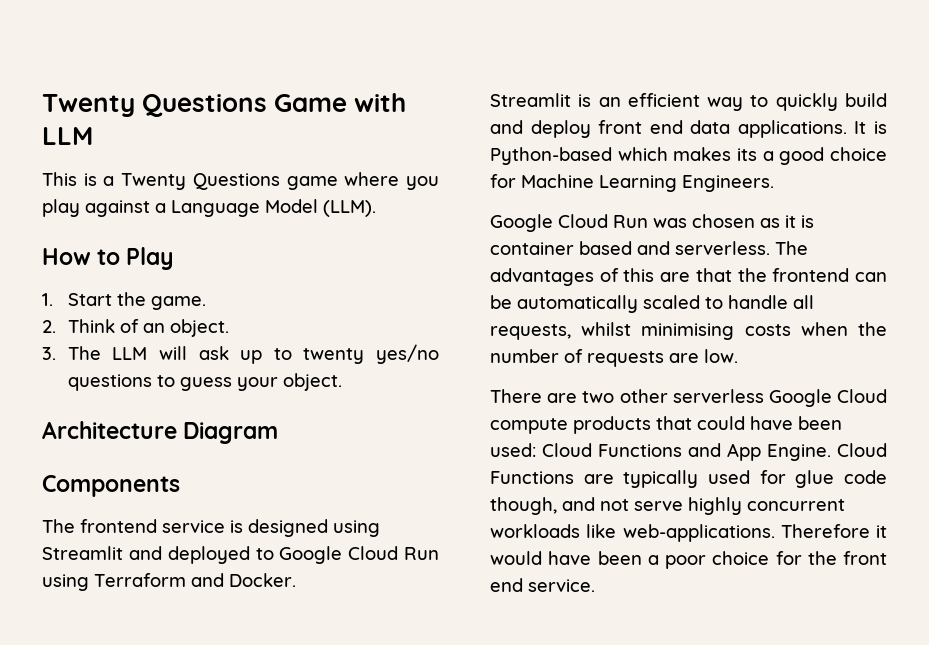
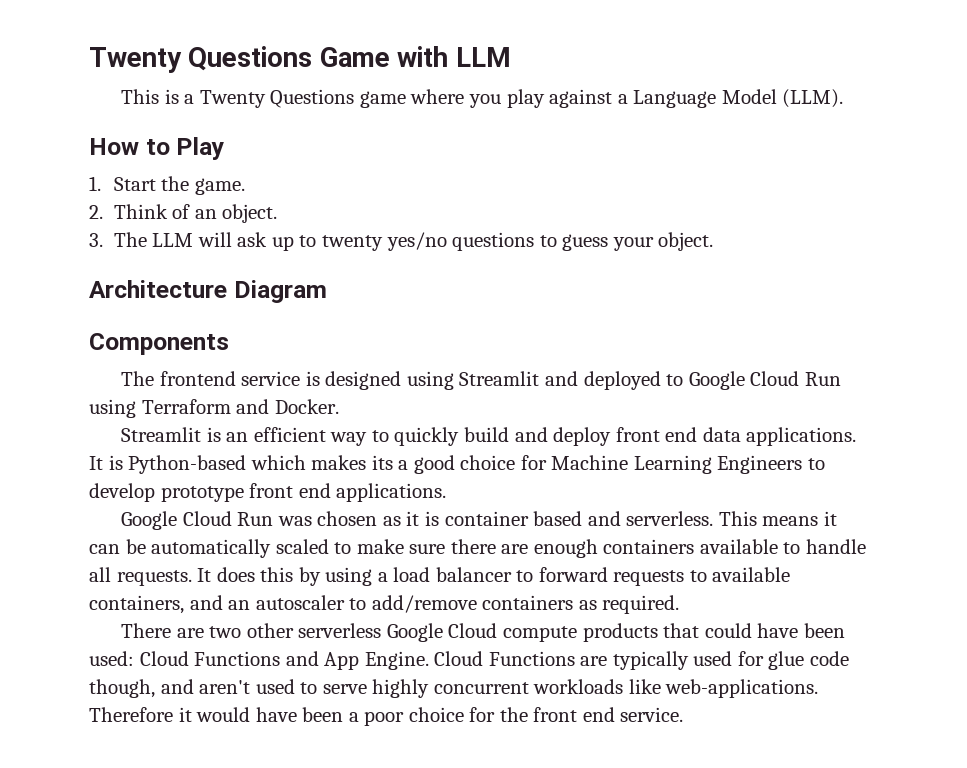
- It is Python-based which makes its a good choice for Machine Learning Engineers.
+ It is Python-based which makes its a good choice for Machine Learning Engineers to develop prototype front end applications.
- The advantages of this are that the frontend can be automatically scaled to handle all requests, whilst minimising costs when the number of requests are low.
+ This means it can be automatically scaled to make sure there are enough containers available to handle all requests. It does this by using a load balancer to forward requests to available containers, and an autoscaler to add/remove containers as required.
- Cloud Functions are typically used for glue code though, and not serve highly concurrent workloads like web-applications.
+ Cloud Functions are typically used for glue code though, and aren't used to serve highly concurrent workloads like web-applications.

